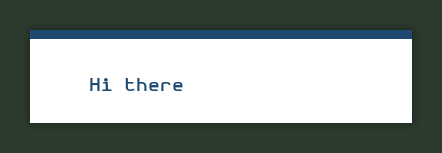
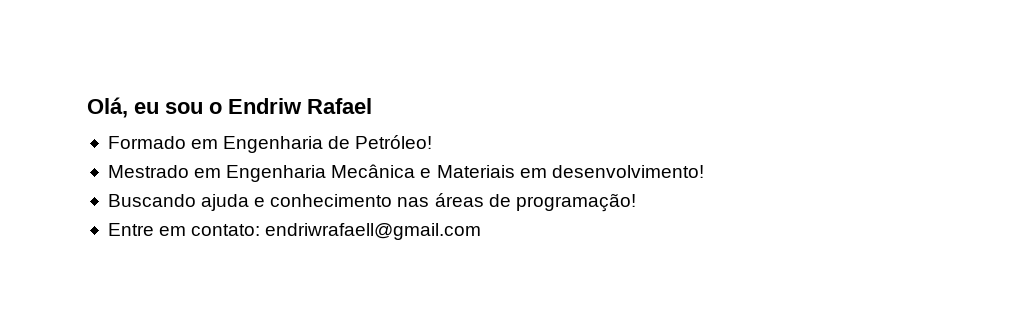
- Hi there
+ Olá, eu sou o Endriw Rafael
+ Formado em Engenharia de Petróleo!
+ Mestrado em Engenharia Mecânica e Materiais em desenvolvimento!
+ Buscando ajuda e conhecimento nas áreas de programação!
+ Entre em contato: endriwrafaell@gmail.com

